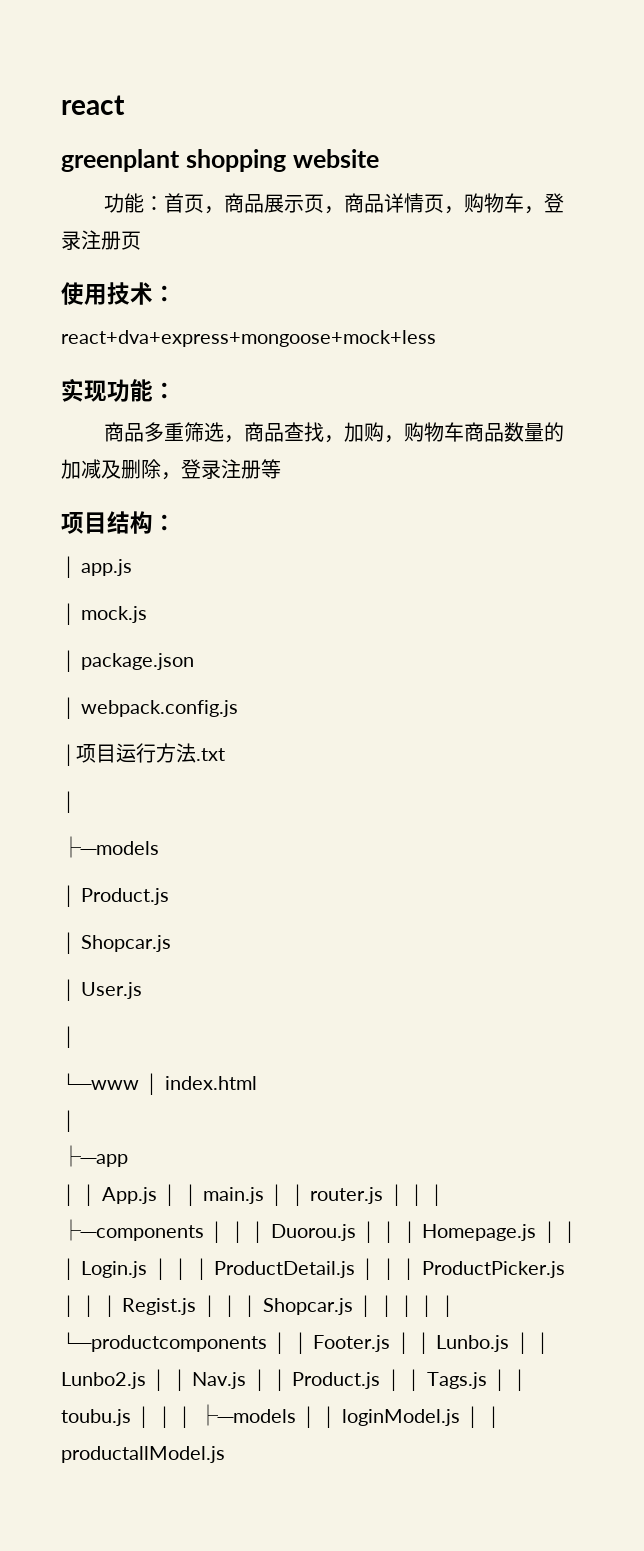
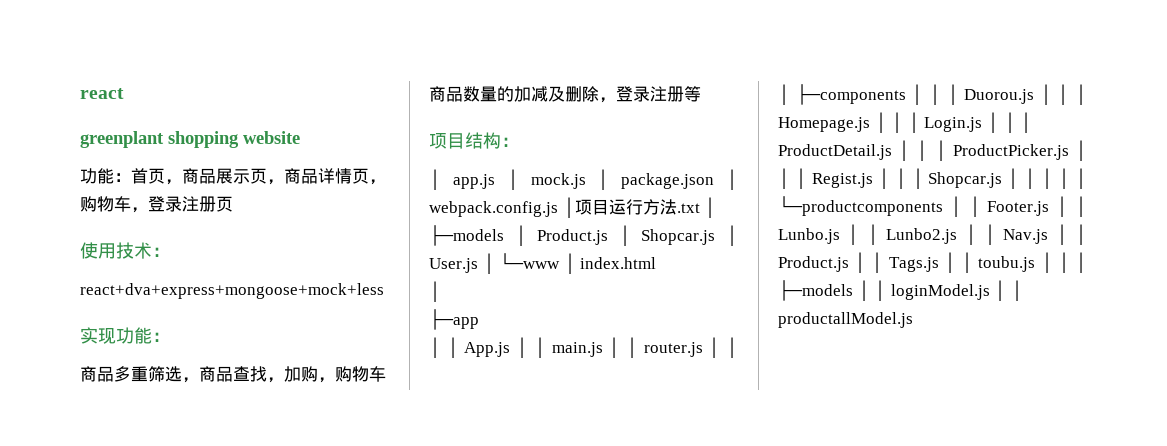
- │ app.js
- │ mock.js
- │ package.json
- │ webpack.config.js
- │项目运行方法.txt
- │
- ├─models
- │ Product.js
- │ Shopcar.js
- │ User.js
- │
- └─www │ index.html
+ │ app.js │ mock.js │ package.json │ webpack.config.js │项目运行方法.txt │ ├─models │ Product.js │ Shopcar.js │ User.js │ └─www │ index.html

